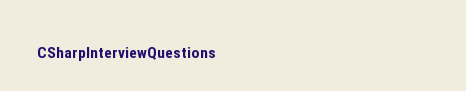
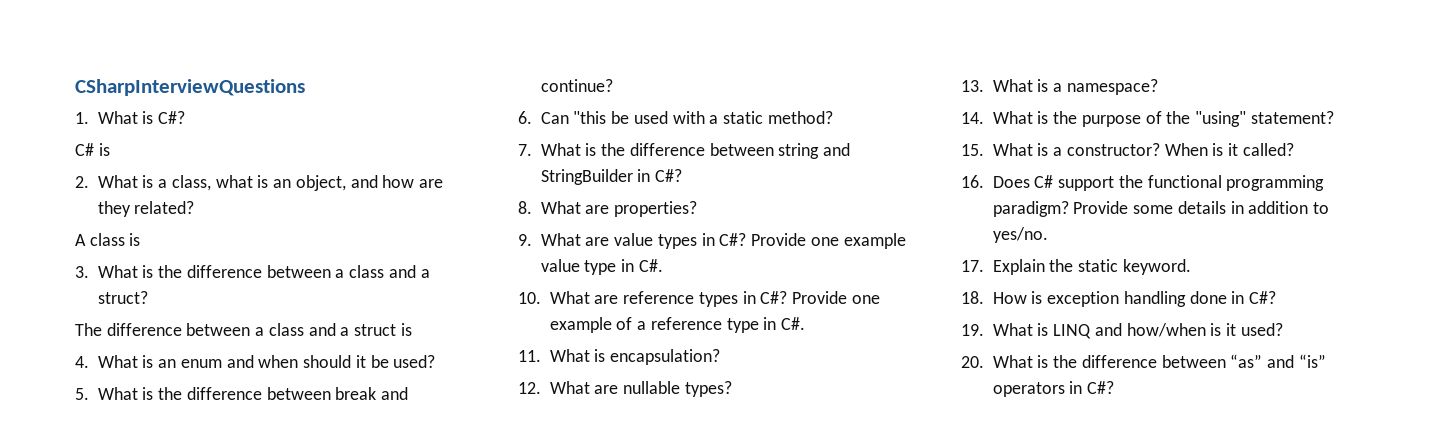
+ 1. What is C#?
+ C# is
+ 2. What is a class, what is an object, and how are they related?
+ A class is
+ 3. What is the difference between a class and a struct?
+ The difference between a class and a struct is
+ 4. What is an enum and when should it be used?
+ 5. What is the difference between break and continue?
+ 6. Can "this be used with a static method?
+ 7. What is the difference between string and StringBuilder in C#?
+ 8. What are properties?
+ 9. What are value types in C#? Provide one example value type in C#.
+ 10. What are reference types in C#? Provide one example of a reference type in C#.
+ 11. What is encapsulation?
+ 12. What are nullable types?
+ 13. What is a namespace?
+ 14. What is the purpose of the "using" statement?
+ 15. What is a constructor? When is it called?
+ 16. Does C# support the functional programming paradigm? Provide some details in addition to yes/no.
+ 17. Explain the static keyword.
+ 18. How is exception handling done in C#?
+ 19. What is LINQ and how/when is it used?
+ 20. What is the difference between “as” and “is” operators in C#?

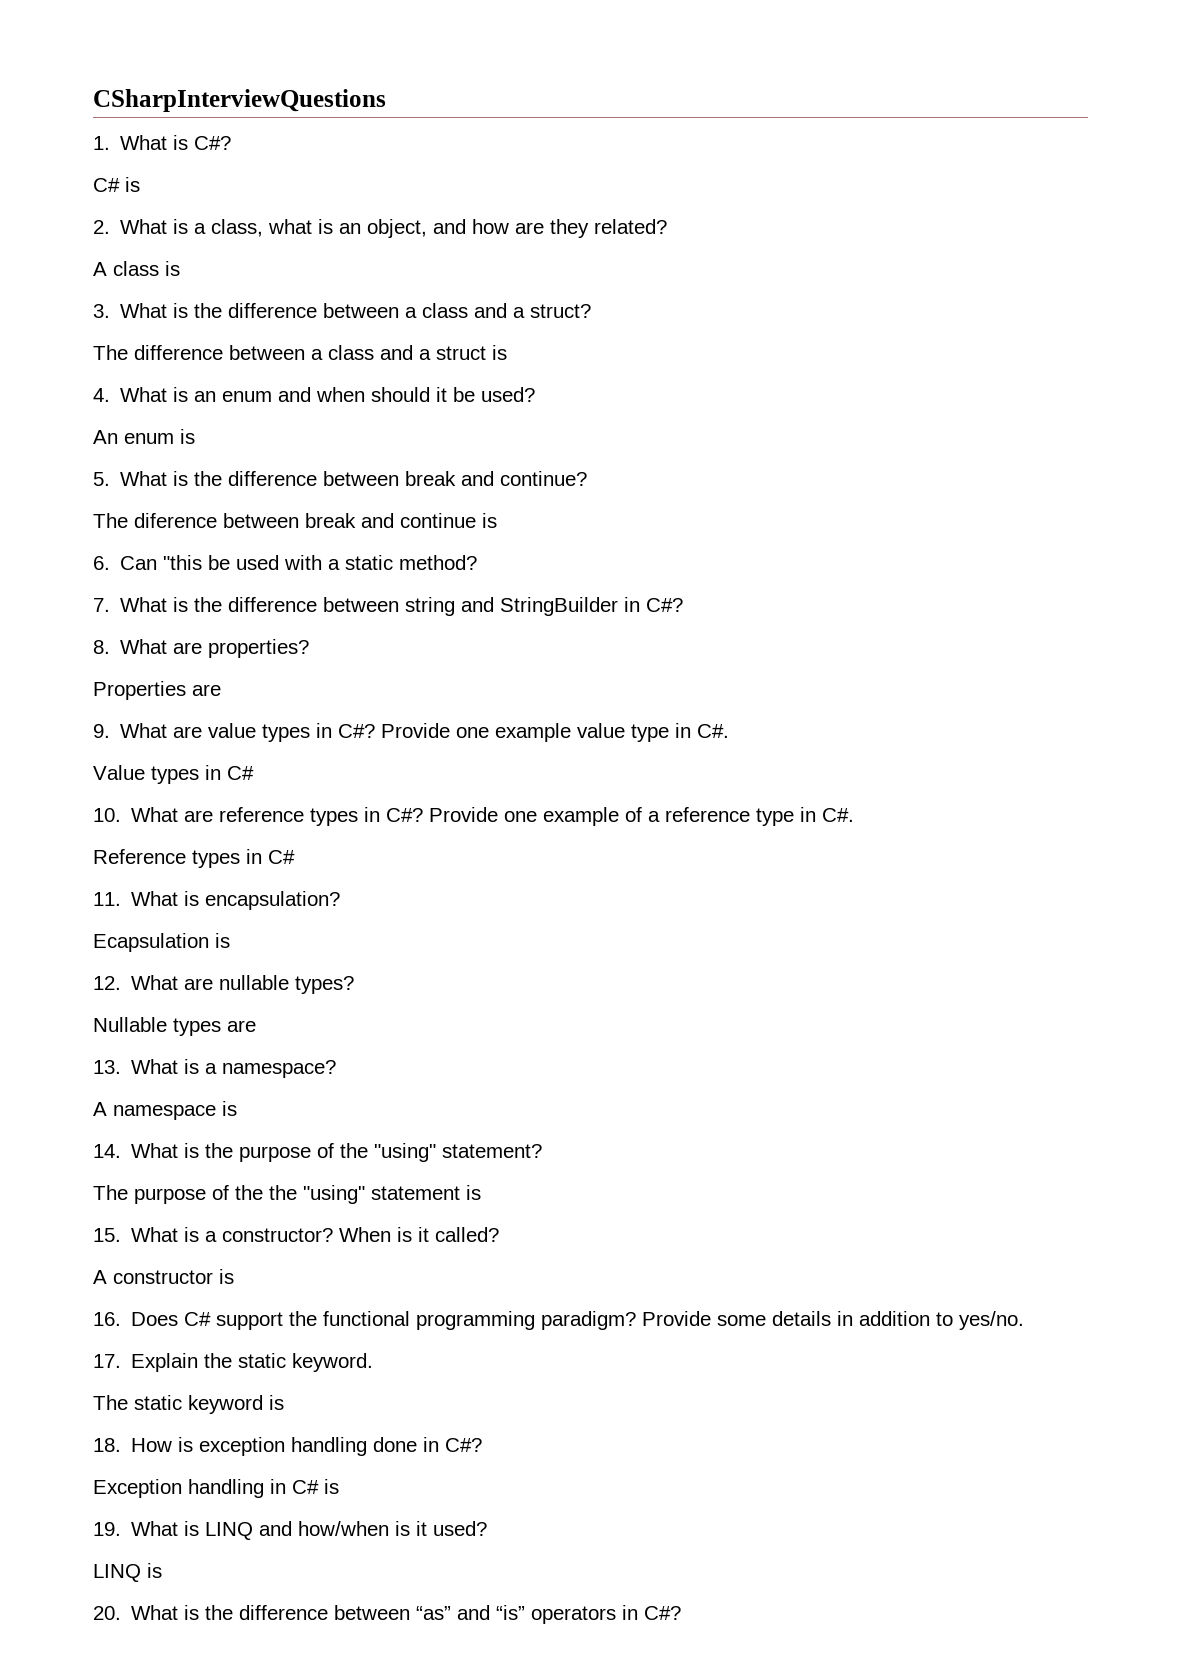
+ An enum is
+ The diference between break and continue is
+ Properties are
+ Value types in C#
+ Reference types in C#
+ Ecapsulation is
+ Nullable types are
+ A namespace is
+ The purpose of the the "using" statement is
+ A constructor is
+ The static keyword is
+ Exception handling in C# is
+ LINQ is

